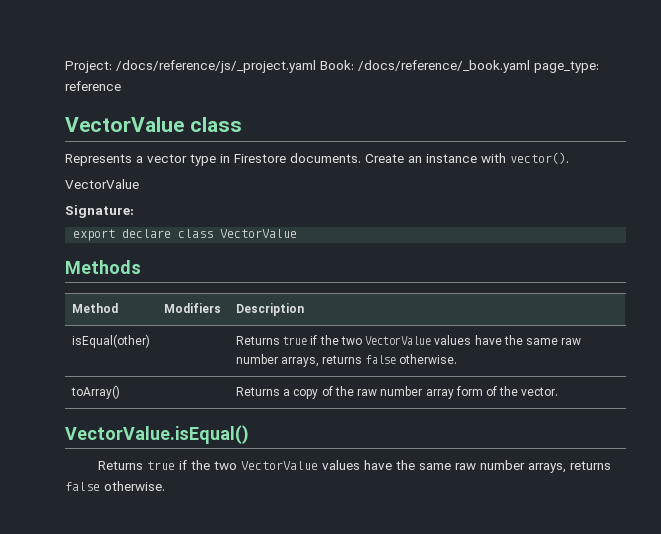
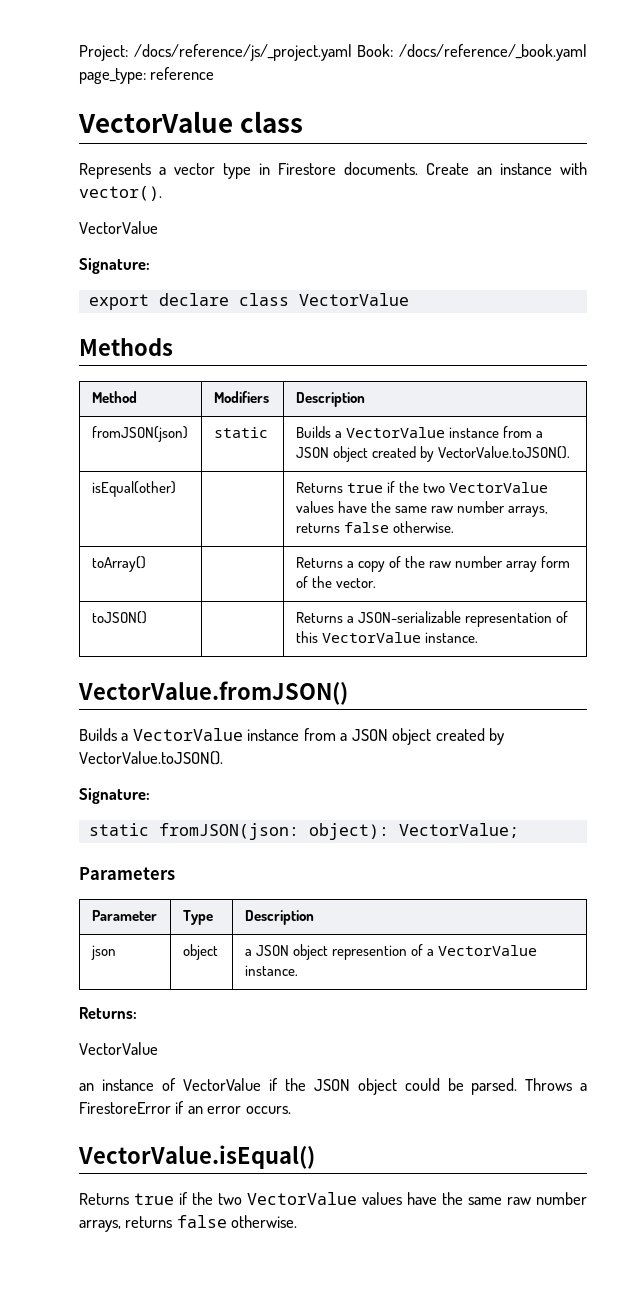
+ fromJSON(json) | static | Builds a VectorValue instance from a JSON object created by VectorValue.toJSON().
+ toJSON() | | Returns a JSON-serializable representation of this VectorValue instance.
+ VectorValue.fromJSON()
+ Builds a VectorValue instance from a JSON object created by VectorValue.toJSON().
+ Signature:
+ static fromJSON(json: object): VectorValue;
+ Parameters
+ Parameter | Type | Description
+ json | object | a JSON object represention of a VectorValue instance.
+ Returns:
+ VectorValue
+ an instance of VectorValue if the JSON object could be parsed. Throws a FirestoreError if an error occurs.

